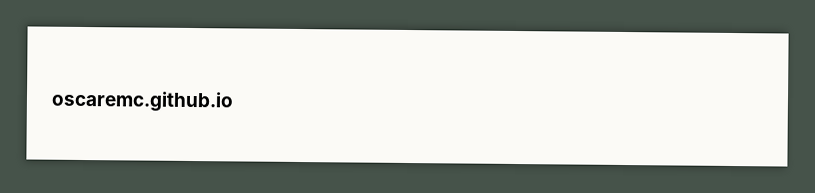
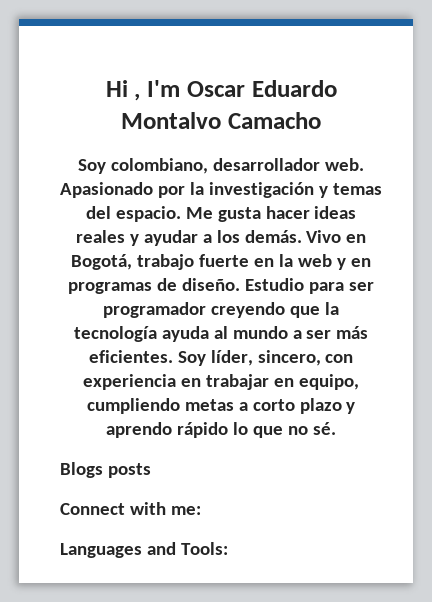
- oscaremc.github.io
+ Hi , I'm Oscar Eduardo Montalvo Camacho
+ Soy colombiano, desarrollador web. Apasionado por la investigación y temas del espacio. Me gusta hacer ideas reales y ayudar a los demás. Vivo en Bogotá, trabajo fuerte en la web y en programas de diseño. Estudio para ser programador creyendo que la tecnología ayuda al mundo a ser más eficientes. Soy líder, sincero, con experiencia en trabajar en equipo, cumpliendo metas a corto plazo y aprendo rápido lo que no sé.
+ Blogs posts
+ Connect with me:
+ Languages and Tools:

